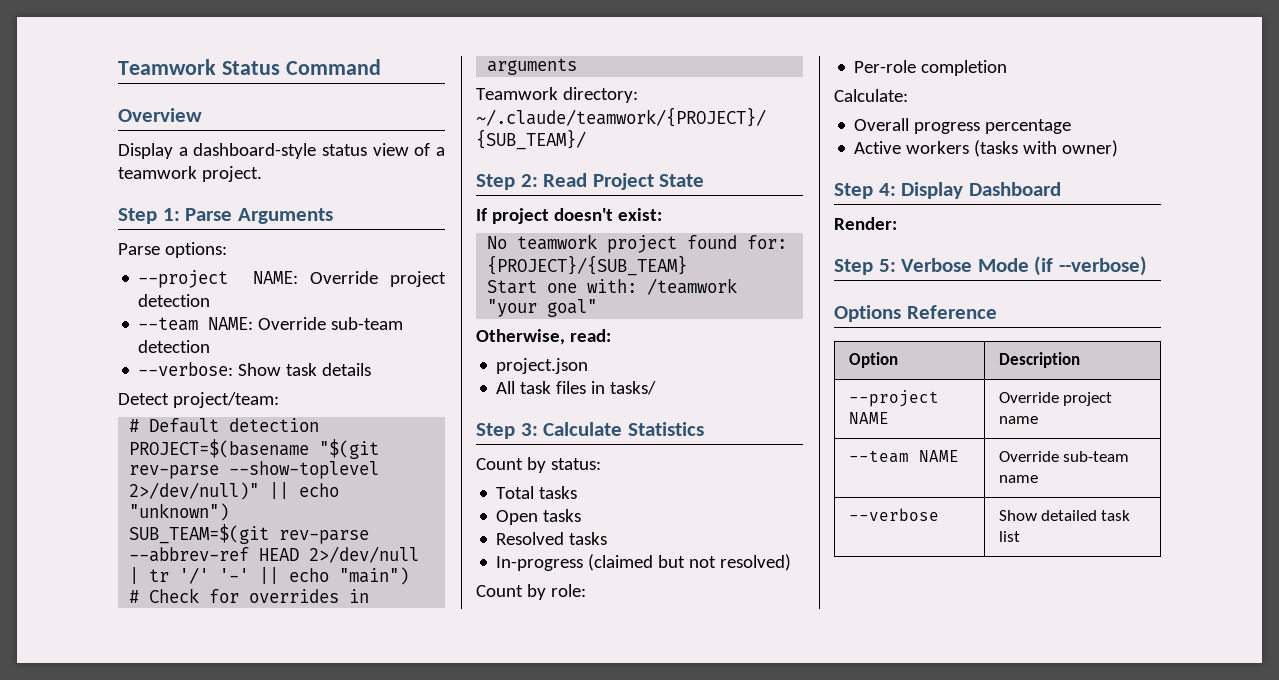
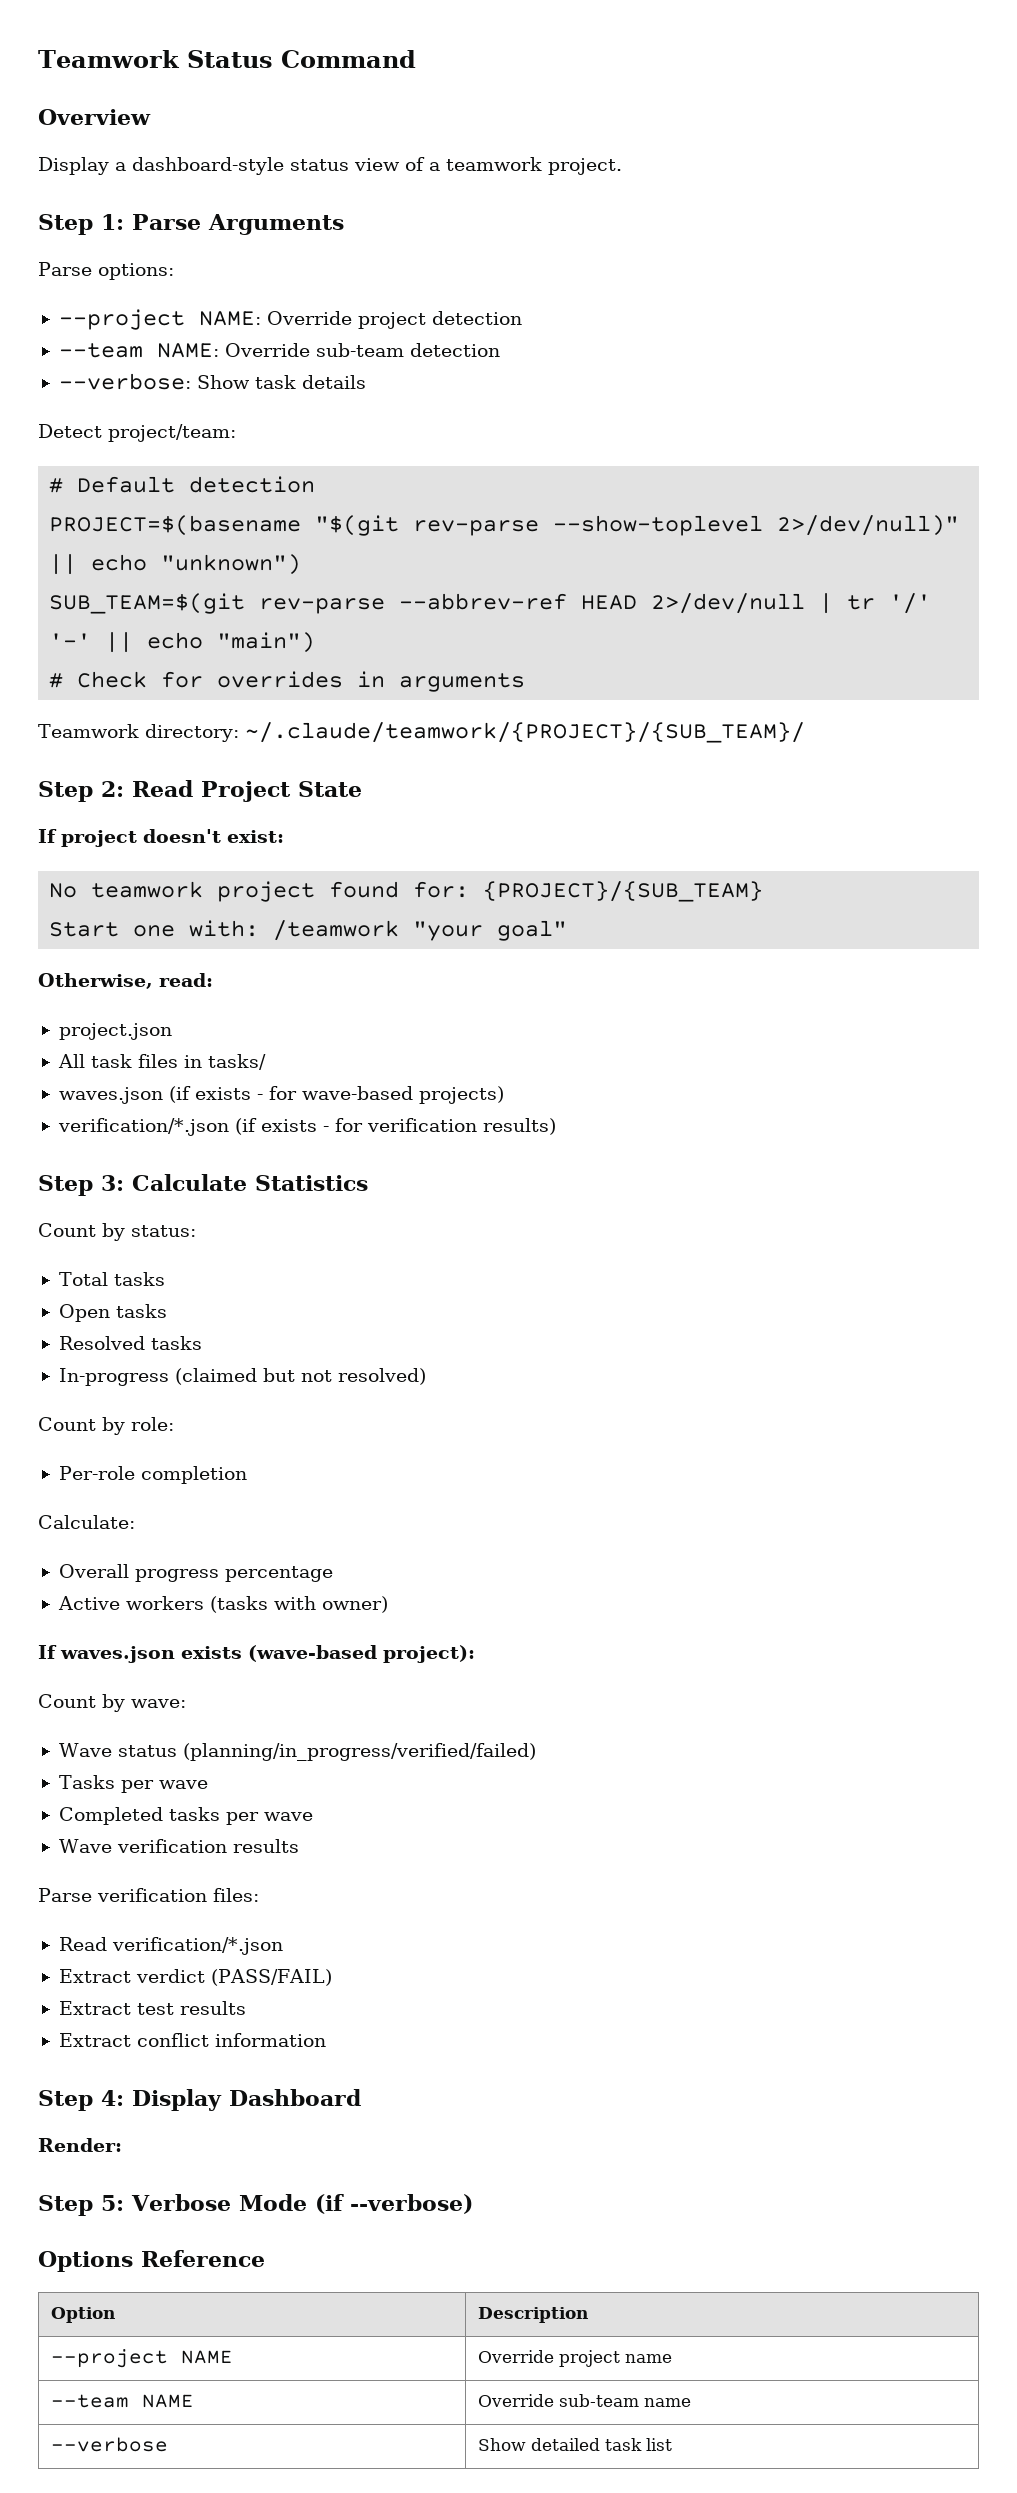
+ waves.json (if exists - for wave-based projects)
+ verification/*.json (if exists - for verification results)
+ If waves.json exists (wave-based project):
+ Count by wave:
+ Wave status (planning/in_progress/verified/failed)
+ Tasks per wave
+ Completed tasks per wave
+ Wave verification results
+ Parse verification files:
+ Read verification/*.json
+ Extract verdict (PASS/FAIL)
+ Extract test results
+ Extract conflict information

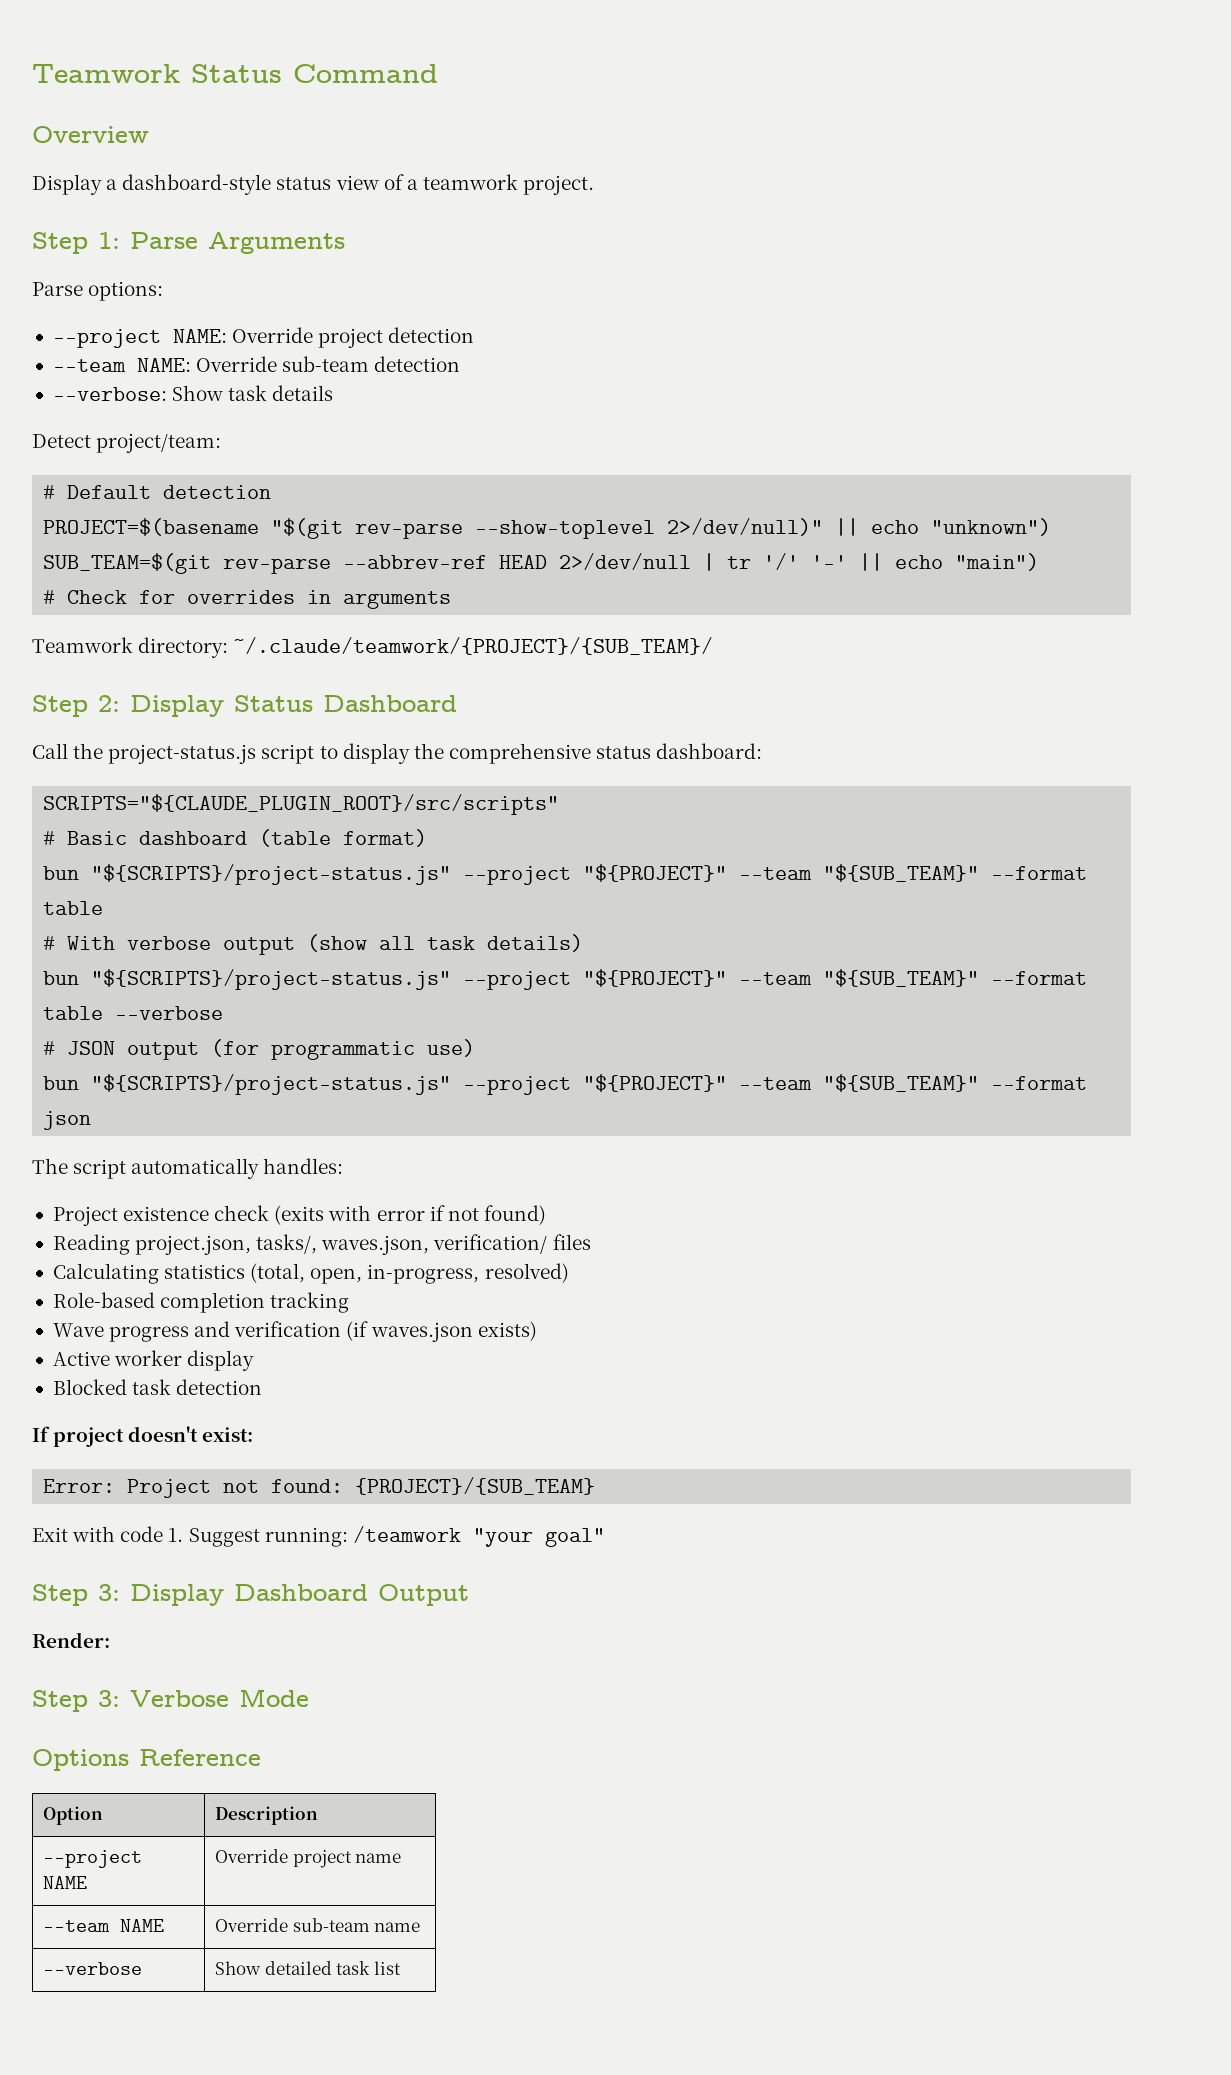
- Step 2: Read Project State
+ Step 2: Display Status Dashboard
+ Call the project-status.js script to display the comprehensive status dashboard:
+ SCRIPTS="${CLAUDE_PLUGIN_ROOT}/src/scripts"
+ # Basic dashboard (table format)
+ bun "${SCRIPTS}/project-status.js" --project "${PROJECT}" --team "${SUB_TEAM}" --format table
+ # With verbose output (show all task details)
+ bun "${SCRIPTS}/project-status.js" --project "${PROJECT}" --team "${SUB_TEAM}" --format table --verbose
+ # JSON output (for programmatic use)
+ bun "${SCRIPTS}/project-status.js" --project "${PROJECT}" --team "${SUB_TEAM}" --format json
+ The script automatically handles:
+ Project existence check (exits with error if not found)
+ Reading project.json, tasks/, waves.json, verification/ files
+ Calculating statistics (total, open, in-progress, resolved)
+ Role-based completion tracking
+ Wave progress and verification (if waves.json exists)
+ Active worker display
+ Blocked task detection
  If project doesn't exist:
- No teamwork project found for: {PROJECT}/{SUB_TEAM}
- Start one with: /teamwork "your goal"
- Otherwise, read:
- project.json
- All task files in tasks/
- waves.json (if exists - for wave-based projects)
- verification/*.json (if exists - for verification results)
- Step 3: Calculate Statistics
- Count by status:
- Total tasks
- Open tasks
- Resolved tasks
- In-progress (claimed but not resolved)
- Count by role:
- Per-role completion
- Calculate:
- Overall progress percentage
- Active workers (tasks with owner)
- If waves.json exists (wave-based project):
- Count by wave:
- Wave status (planning/in_progress/verified/failed)
- Tasks per wave
- Completed tasks per wave
- Wave verification results
- Parse verification files:
- Read verification/*.json
- Extract verdict (PASS/FAIL)
- Extract test results
- Extract conflict information
- Step 4: Display Dashboard
+ Error: Project not found: {PROJECT}/{SUB_TEAM}
+ Exit with code 1. Suggest running: /teamwork "your goal"
+ Step 3: Display Dashboard Output
- Step 5: Verbose Mode (if --verbose)
+ Step 3: Verbose Mode

